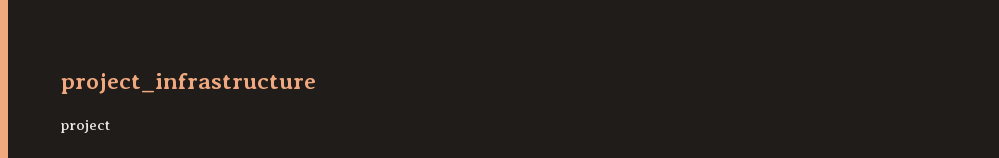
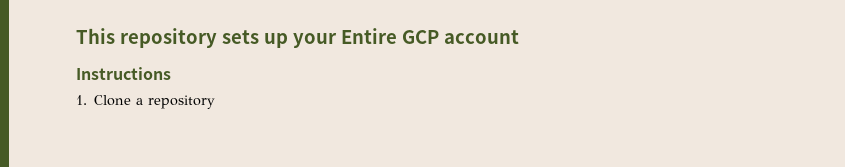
- project_infrastructure
- project
+ This repository sets up your Entire GCP account
+ Instructions
+ 1. Clone a repository

